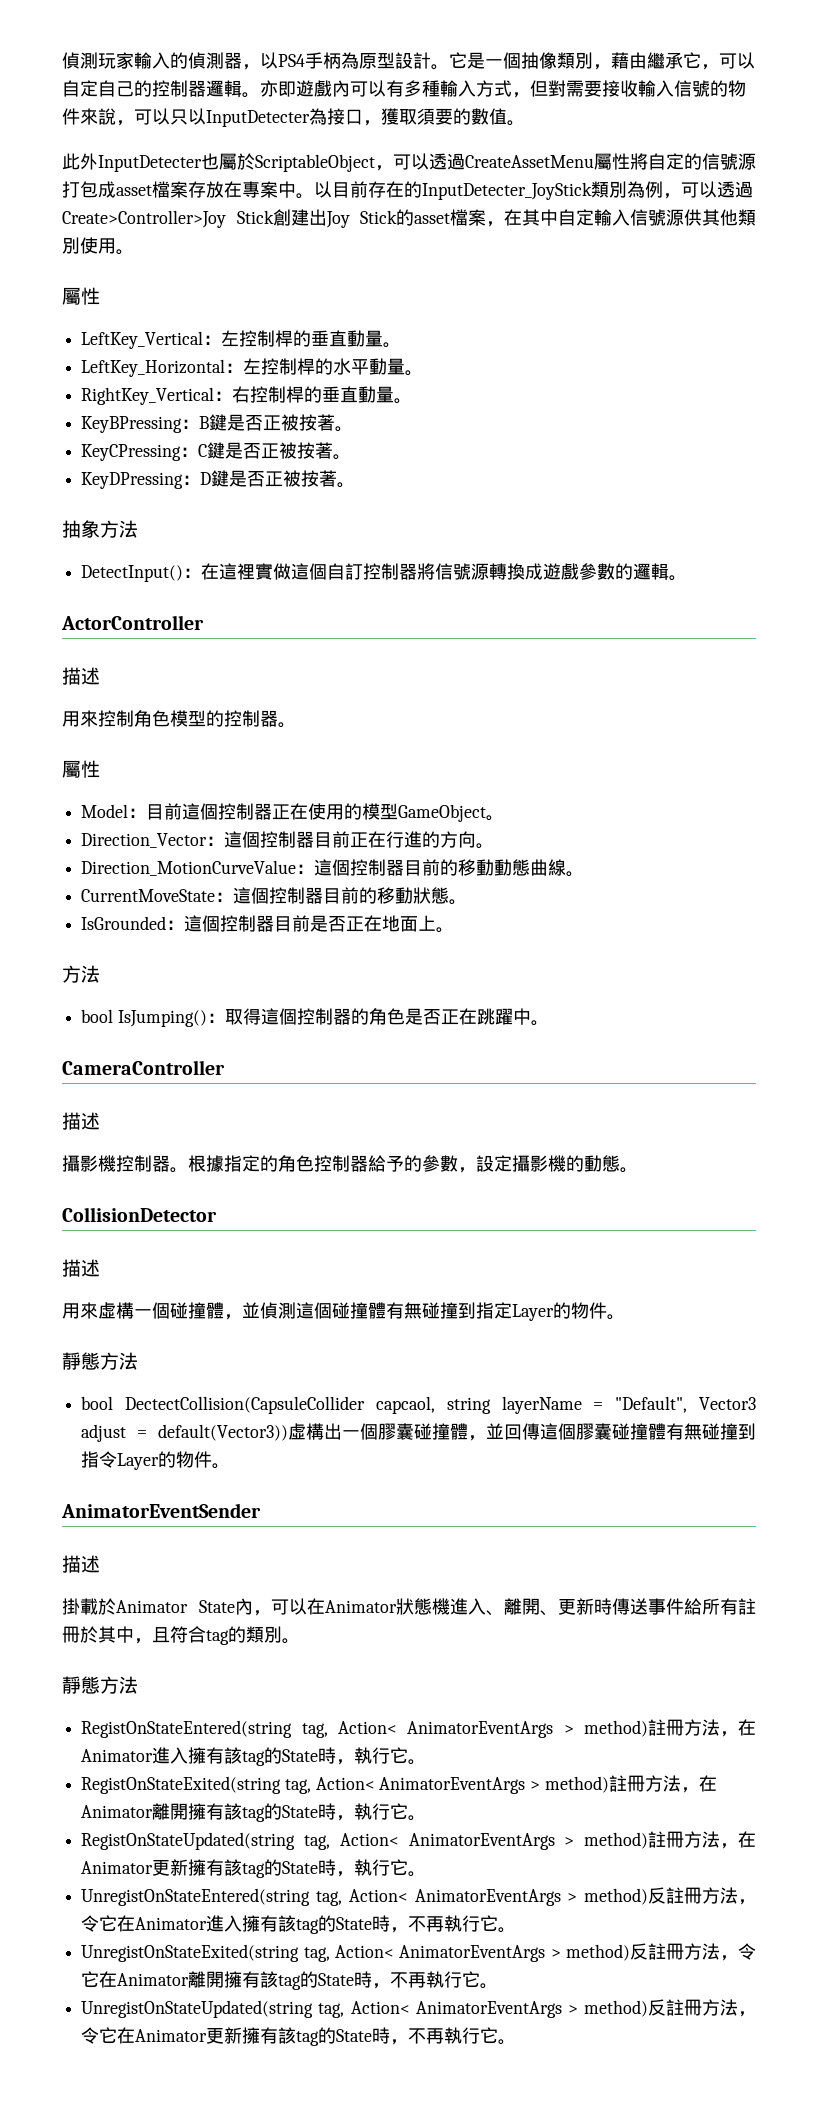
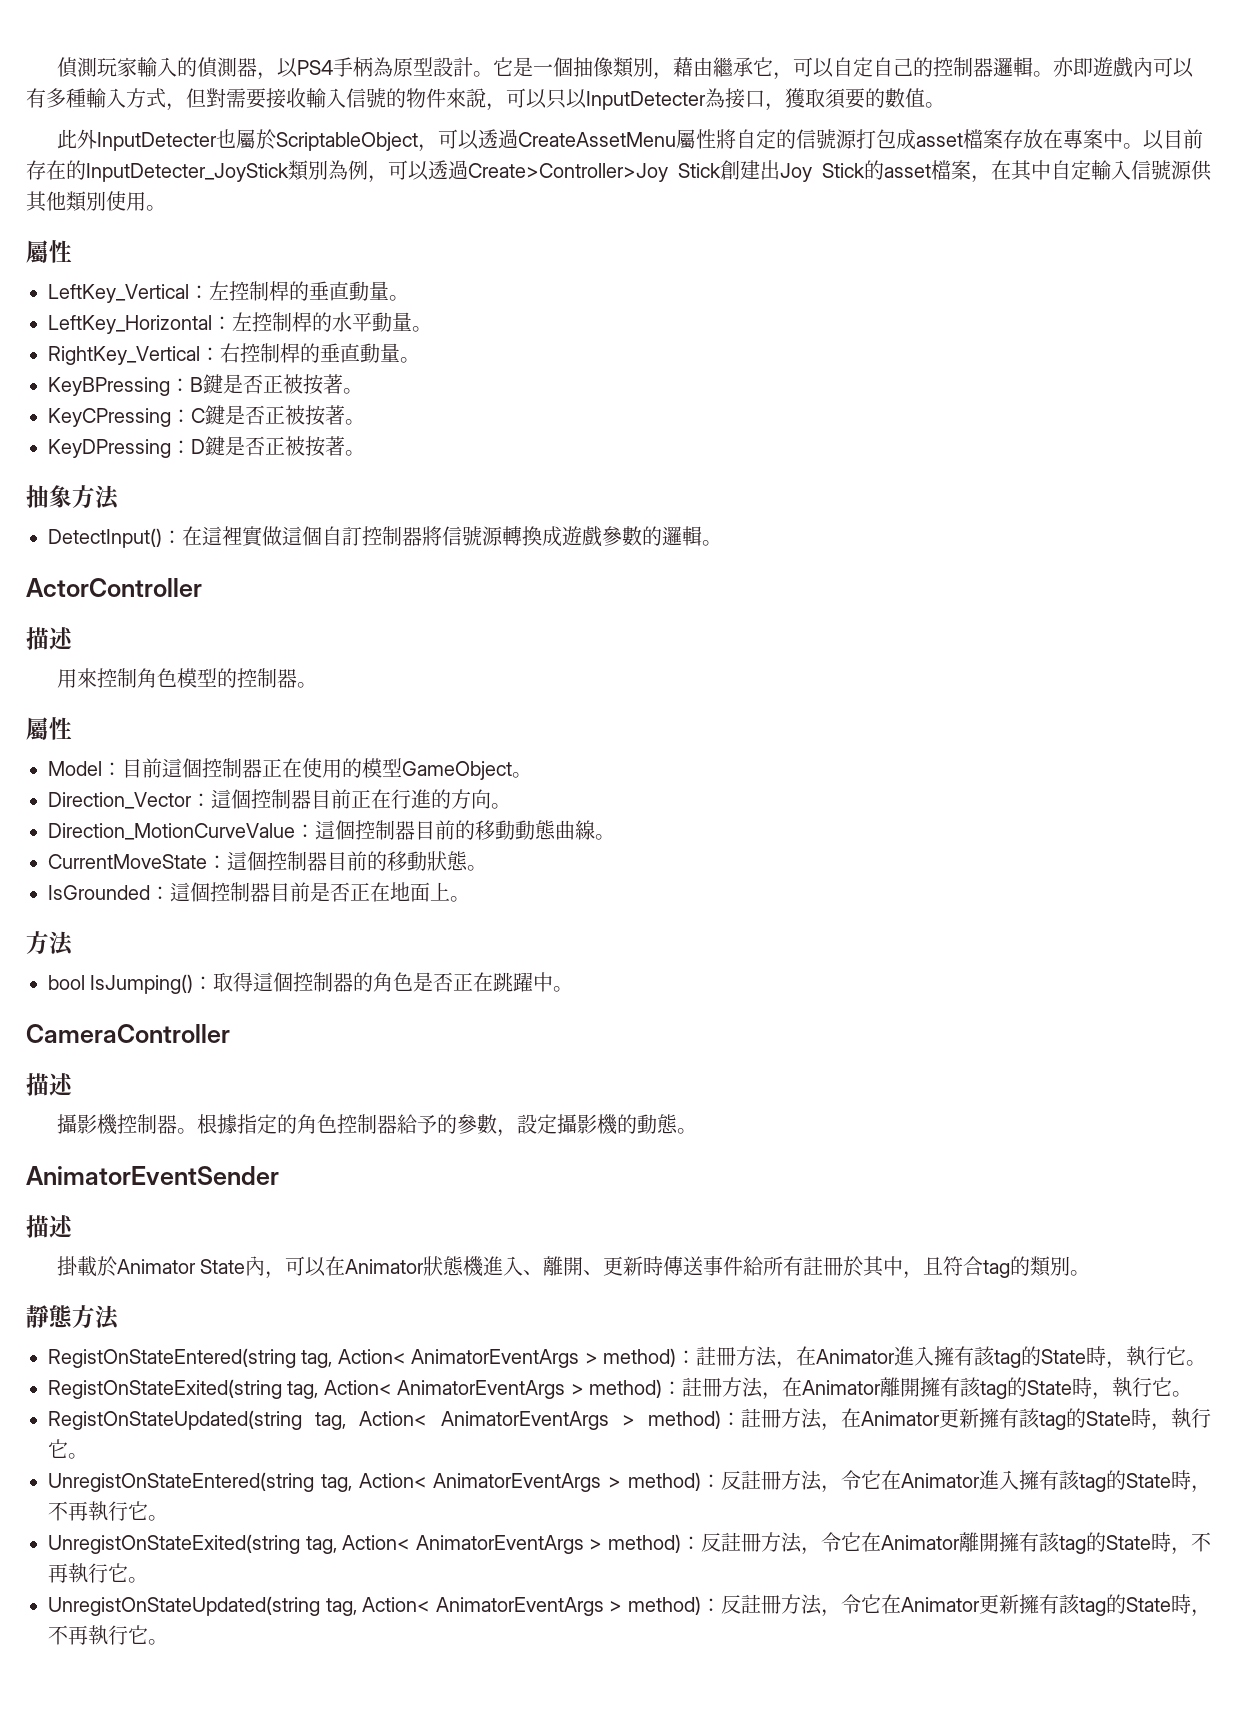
- CollisionDetector
- 描述
- 用來虛構一個碰撞體，並偵測這個碰撞體有無碰撞到指定Layer的物件。
- 靜態方法
- bool DectectCollision(CapsuleCollider capcaol, string layerName = "Default", Vector3 adjust = default(Vector3))虛構出一個膠囊碰撞體，並回傳這個膠囊碰撞體有無碰撞到指令Layer的物件。
- RegistOnStateEntered(string tag, Action< AnimatorEventArgs > method)註冊方法，在Animator進入擁有該tag的State時，執行它。
+ RegistOnStateEntered(string tag, Action< AnimatorEventArgs > method)：註冊方法，在Animator進入擁有該tag的State時，執行它。
- RegistOnStateExited(string tag, Action< AnimatorEventArgs > method)註冊方法，在Animator離開擁有該tag的State時，執行它。
+ RegistOnStateExited(string tag, Action< AnimatorEventArgs > method)：註冊方法，在Animator離開擁有該tag的State時，執行它。
- RegistOnStateUpdated(string tag, Action< AnimatorEventArgs > method)註冊方法，在Animator更新擁有該tag的State時，執行它。
+ RegistOnStateUpdated(string tag, Action< AnimatorEventArgs > method)：註冊方法，在Animator更新擁有該tag的State時，執行它。
- UnregistOnStateEntered(string tag, Action< AnimatorEventArgs > method)反註冊方法，令它在Animator進入擁有該tag的State時，不再執行它。
+ UnregistOnStateEntered(string tag, Action< AnimatorEventArgs > method)：反註冊方法，令它在Animator進入擁有該tag的State時，不再執行它。
- UnregistOnStateExited(string tag, Action< AnimatorEventArgs > method)反註冊方法，令它在Animator離開擁有該tag的State時，不再執行它。
+ UnregistOnStateExited(string tag, Action< AnimatorEventArgs > method)：反註冊方法，令它在Animator離開擁有該tag的State時，不再執行它。
- UnregistOnStateUpdated(string tag, Action< AnimatorEventArgs > method)反註冊方法，令它在Animator更新擁有該tag的State時，不再執行它。
+ UnregistOnStateUpdated(string tag, Action< AnimatorEventArgs > method)：反註冊方法，令它在Animator更新擁有該tag的State時，不再執行它。

